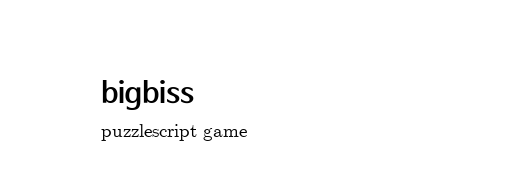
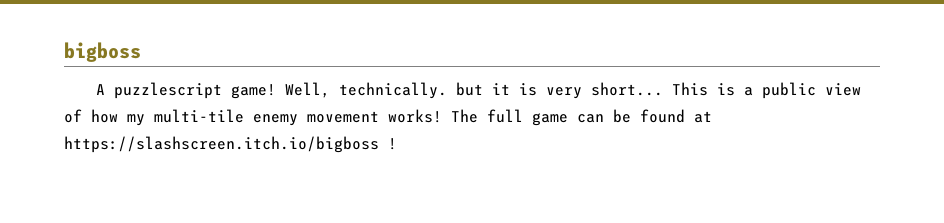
- bigbiss
- puzzlescript game
+ bigboss
+ A puzzlescript game! Well, technically. but it is very short... This is a public view of how my multi-tile enemy movement works! The full game can be found at https://slashscreen.itch.io/bigboss !

